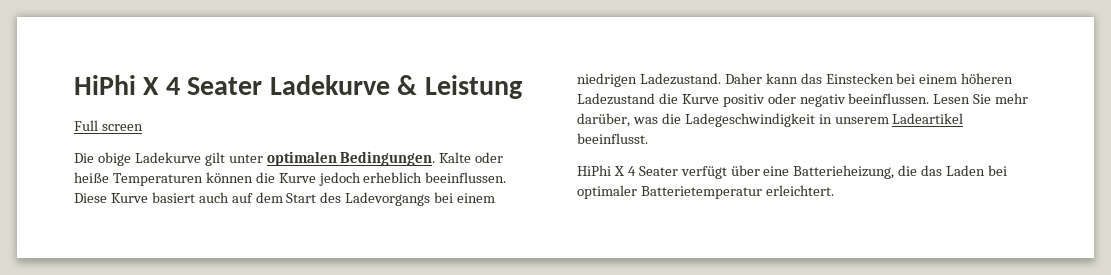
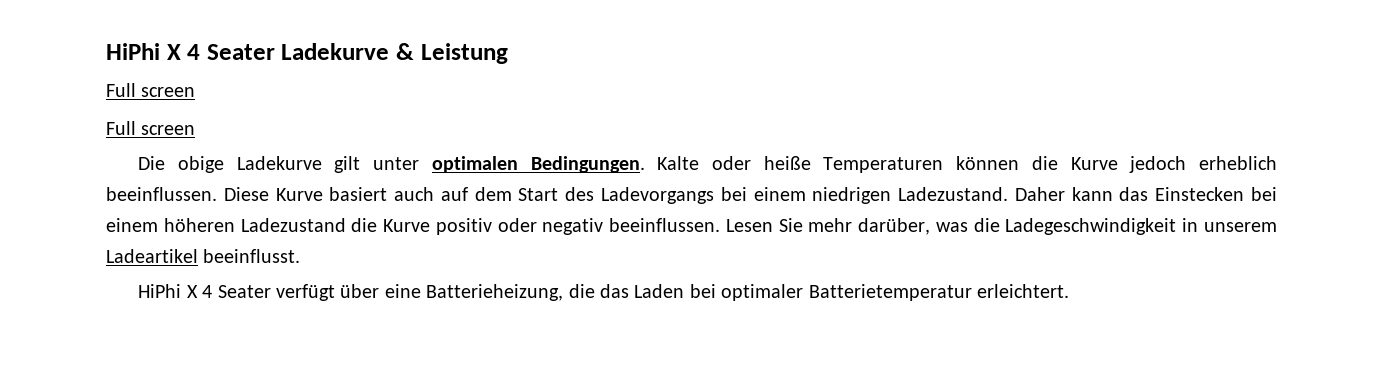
  HiPhi X 4 Seater Ladekurve & Leistung
+ Full screen

